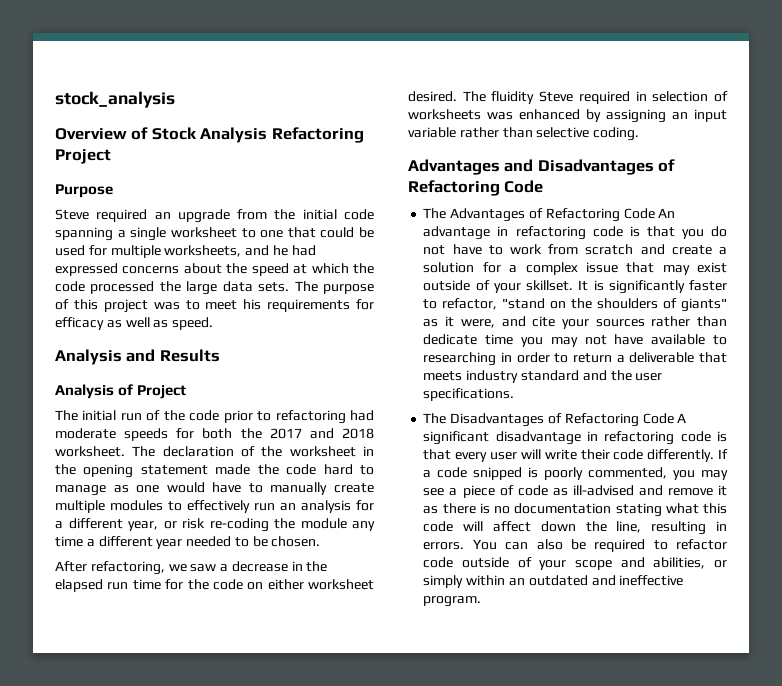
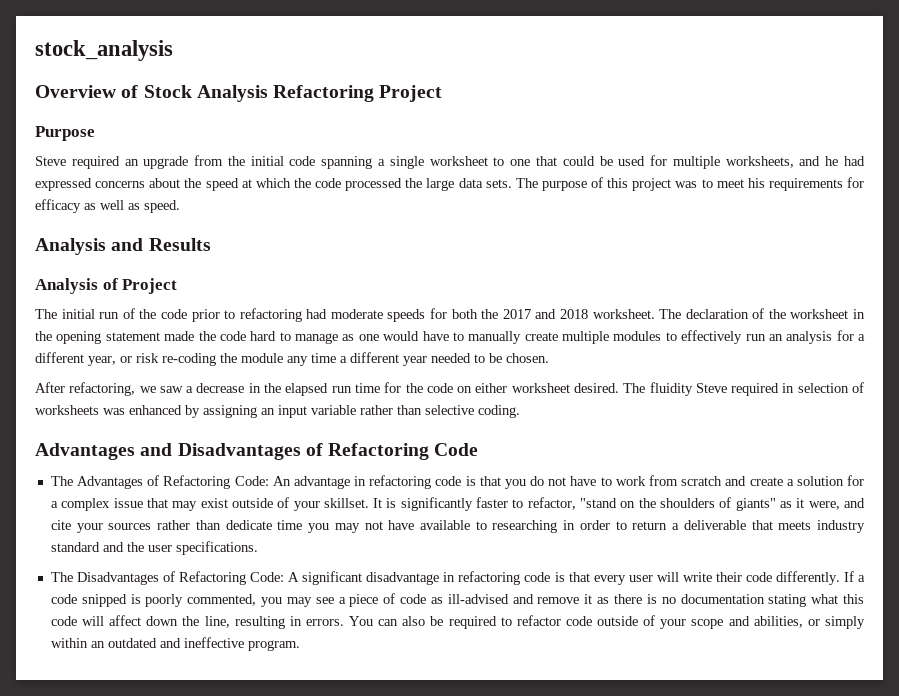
- The Advantages of Refactoring Code An advantage in refactoring code is that you do not have to work from scratch and create a solution for a complex issue that may exist outside of your skillset.
+ The Advantages of Refactoring Code: An advantage in refactoring code is that you do not have to work from scratch and create a solution for a complex issue that may exist outside of your skillset.
- The Disadvantages of Refactoring Code A significant disadvantage in refactoring code is that every user will write their code differently.
+ The Disadvantages of Refactoring Code: A significant disadvantage in refactoring code is that every user will write their code differently.

